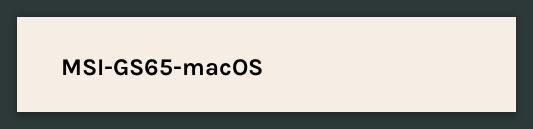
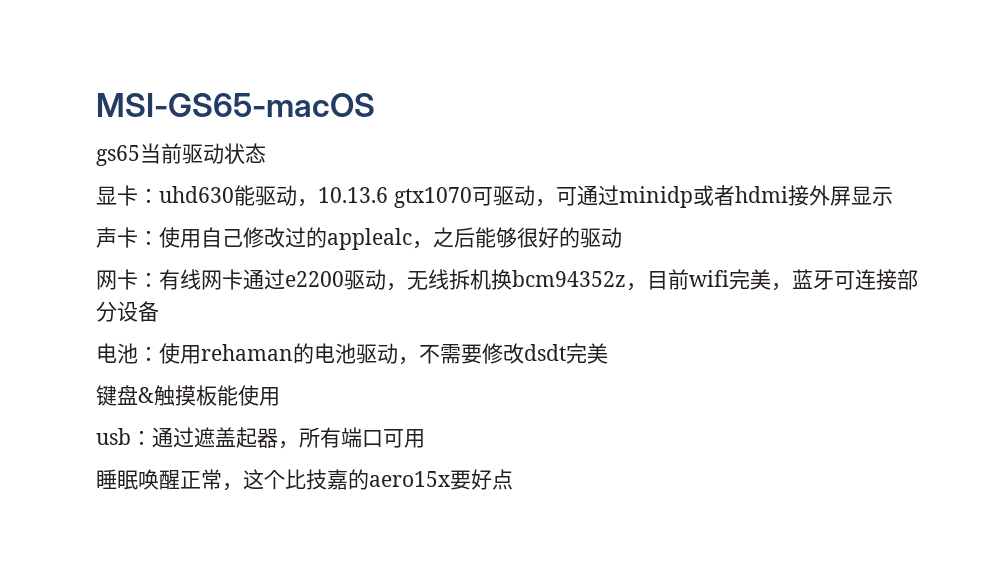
+ gs65当前驱动状态
+ 显卡：uhd630能驱动，10.13.6 gtx1070可驱动，可通过minidp或者hdmi接外屏显示
+ 声卡：使用自己修改过的applealc，之后能够很好的驱动
+ 网卡：有线网卡通过e2200驱动，无线拆机换bcm94352z，目前wifi完美，蓝牙可连接部分设备
+ 电池：使用rehaman的电池驱动，不需要修改dsdt完美
+ 键盘&触摸板能使用
+ usb：通过遮盖起器，所有端口可用
+ 睡眠唤醒正常，这个比技嘉的aero15x要好点

